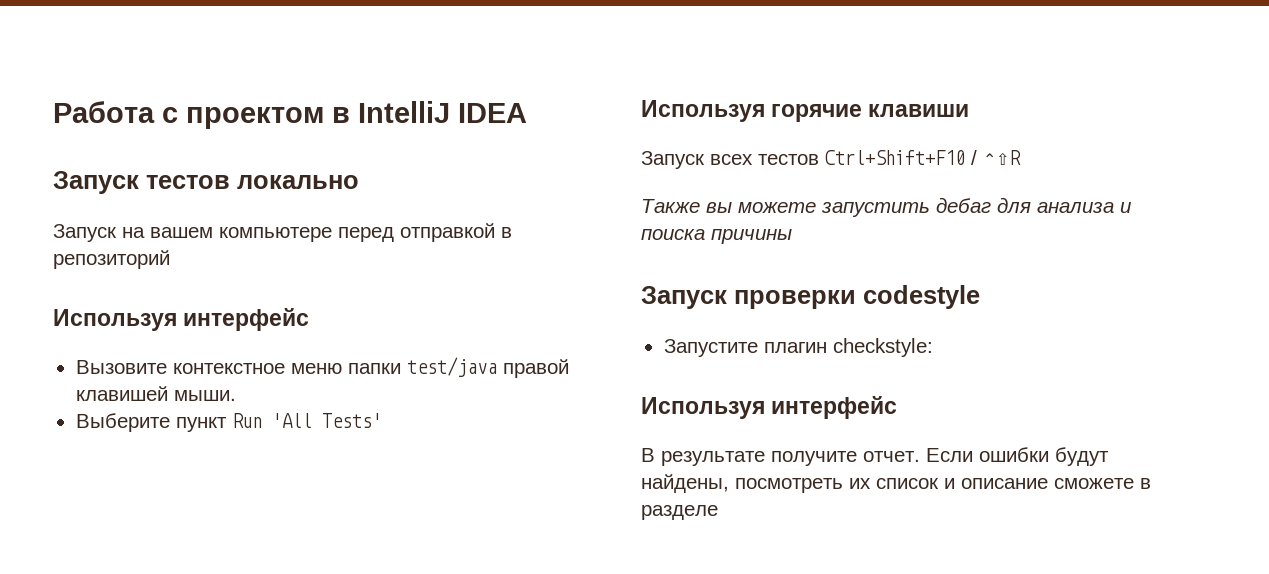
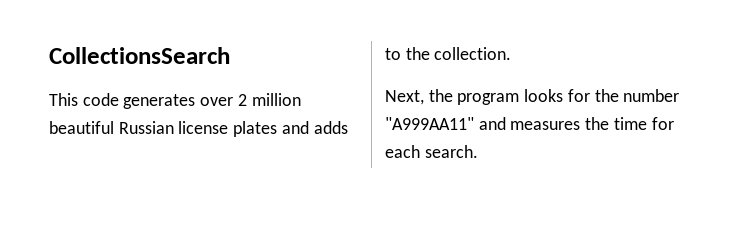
- Работа с проектом в IntelliJ IDEA
- Запуск тестов локально
- Запуск на вашем компьютере перед отправкой в репозиторий
- Используя интерфейс
- Вызовите контекстное меню папки test/java правой клавишей мыши.
- Выберите пункт Run 'All Tests'
- Используя горячие клавиши
- Запуск всех тестов Ctrl+Shift+F10 / ⌃⇧R
- Также вы можете запустить дебаг для анализа и поиска причины
- Запуск проверки codestyle
- Запустите плагин checkstyle:
- Используя интерфейс
- В результате получите отчет. Если ошибки будут найдены, посмотреть их список и описание сможете в разделе
+ CollectionsSearch
+ This code generates over 2 million beautiful Russian license plates and adds to the collection.
+ Next, the program looks for the number "A999AA11" and measures the time for each search.

